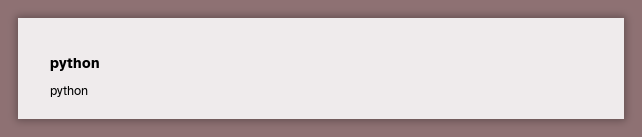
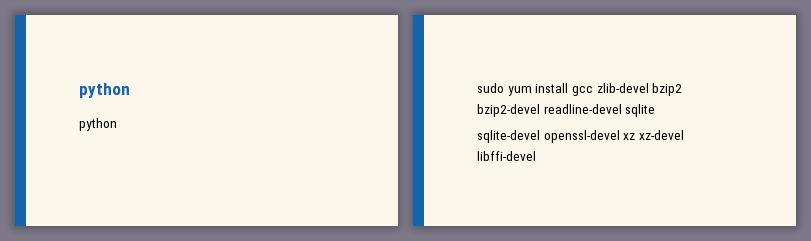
+ sudo yum install gcc zlib-devel bzip2 bzip2-devel readline-devel sqlite
+ sqlite-devel openssl-devel xz xz-devel libffi-devel

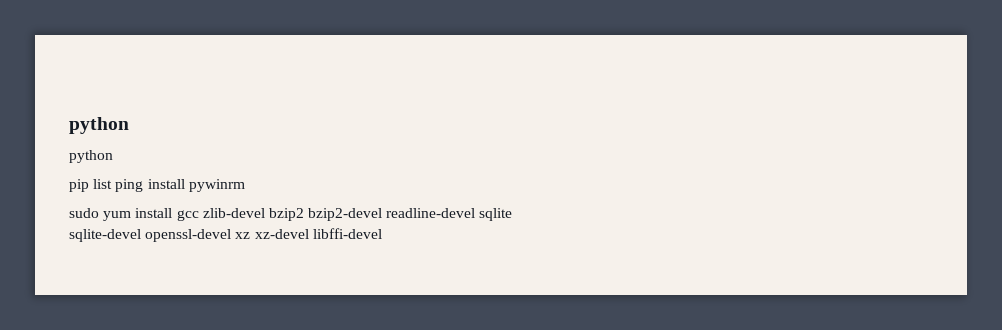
+ pip list ping install pywinrm

